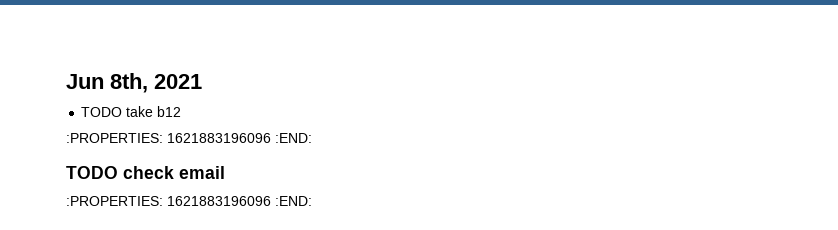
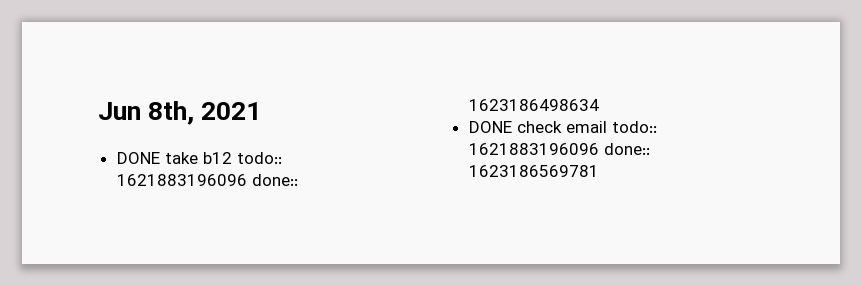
- TODO take b12
- :PROPERTIES: 1621883196096 :END:
- TODO check email
- :PROPERTIES: 1621883196096 :END:
+ DONE take b12 todo:: 1621883196096 done:: 1623186498634
+ DONE check email todo:: 1621883196096 done:: 1623186569781

